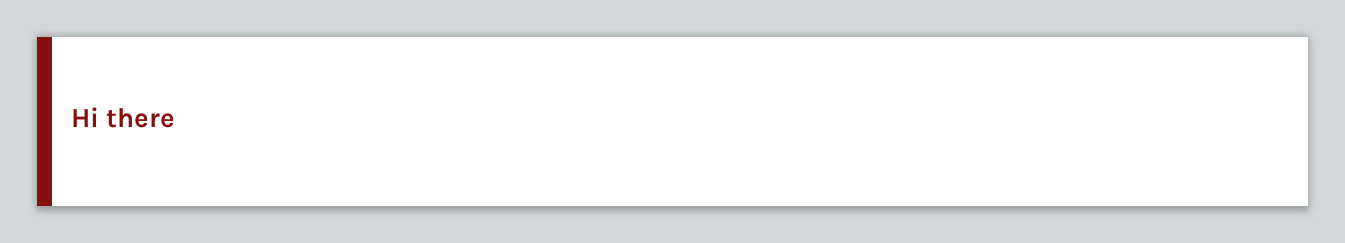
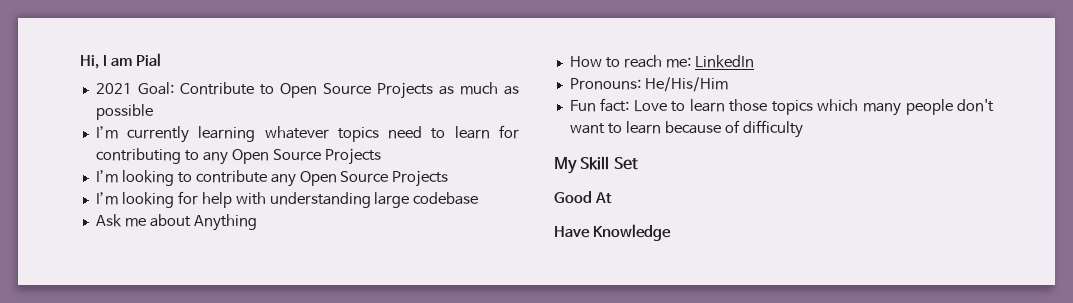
- Hi there
+ Hi, I am Pial
+ 2021 Goal: Contribute to Open Source Projects as much as possible
+ I’m currently learning whatever topics need to learn for contributing to any Open Source Projects
+ I’m looking to contribute any Open Source Projects
+ I’m looking for help with understanding large codebase
+ Ask me about Anything
+ How to reach me: LinkedIn
+ Pronouns: He/His/Him
+ Fun fact: Love to learn those topics which many people don't want to learn because of difficulty
+ My Skill Set
+ Good At
+ Have Knowledge

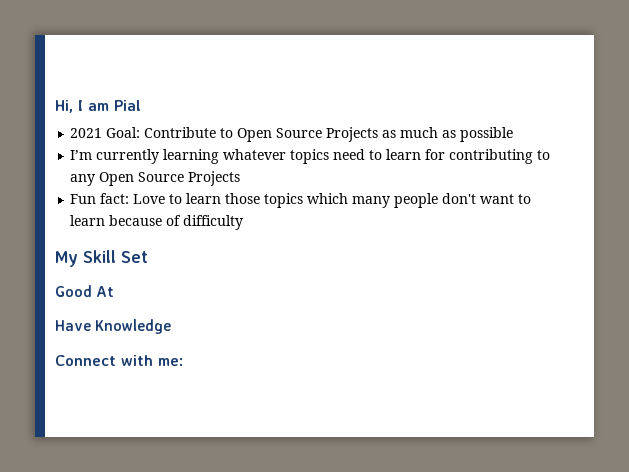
- I’m looking to contribute any Open Source Projects
- I’m looking for help with understanding large codebase
- Ask me about Anything
- How to reach me: LinkedIn
- Pronouns: He/His/Him
+ Connect with me:

